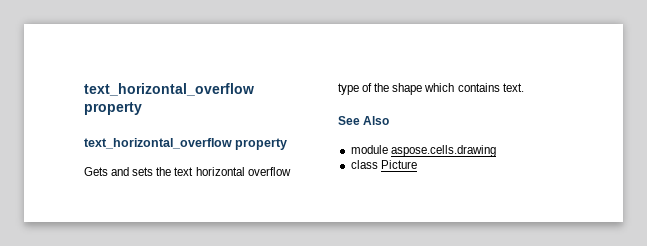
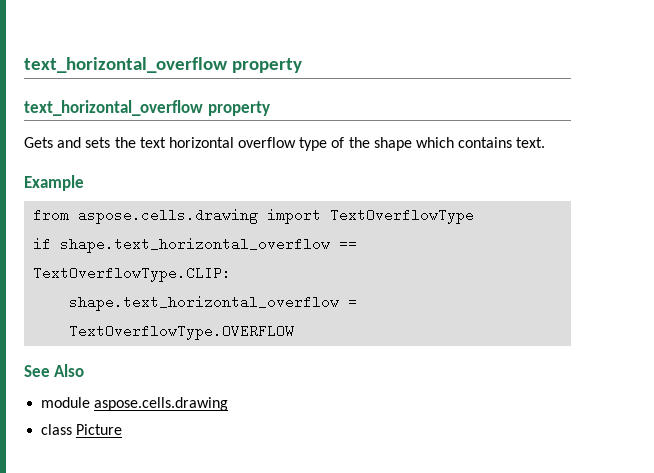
+ Example
+ from aspose.cells.drawing import TextOverflowType
+ if shape.text_horizontal_overflow == TextOverflowType.CLIP:
+ shape.text_horizontal_overflow = TextOverflowType.OVERFLOW

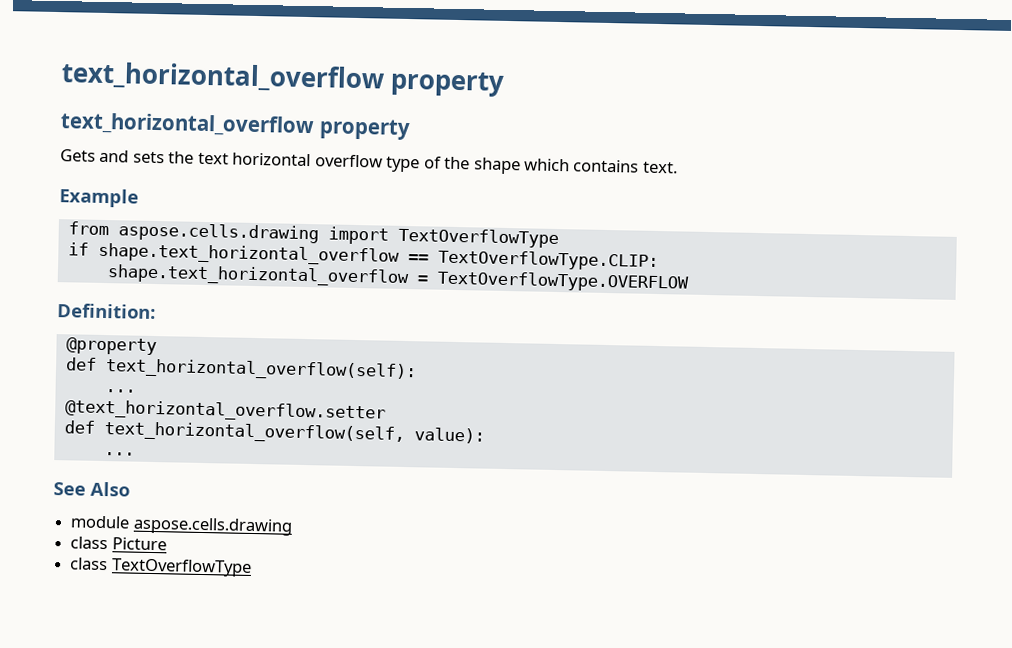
+ Definition:
+ @property
+ def text_horizontal_overflow(self):
+ ...
+ @text_horizontal_overflow.setter
+ def text_horizontal_overflow(self, value):
+ ...
+ class TextOverflowType

